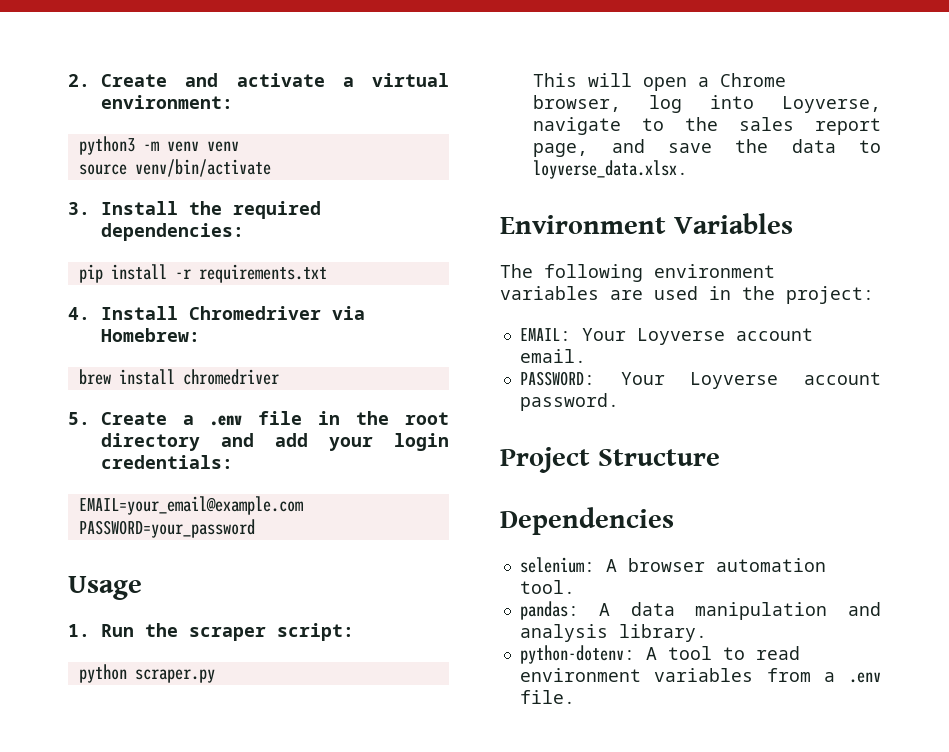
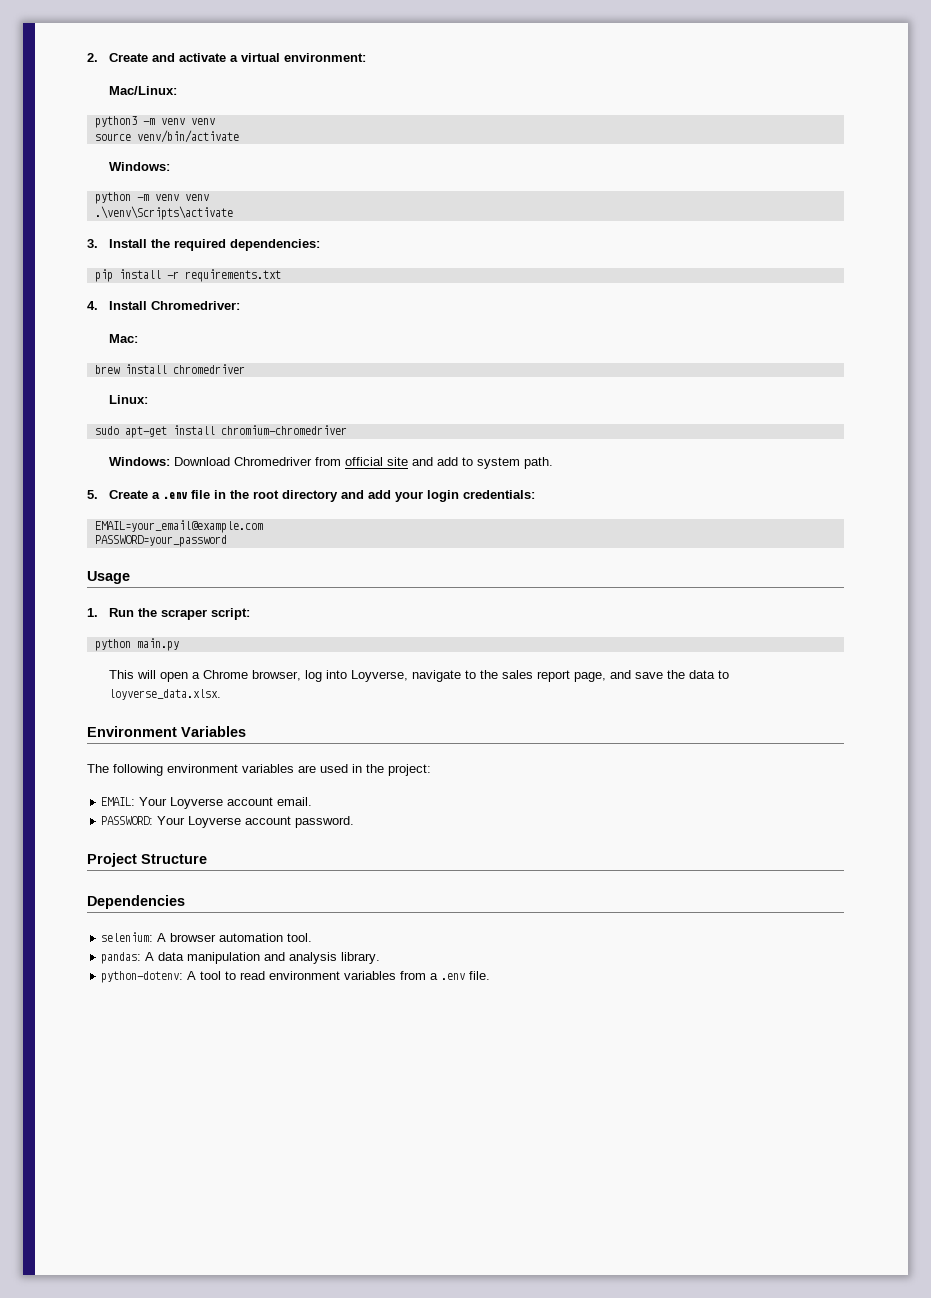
+ Mac/Linux:
  source venv/bin/activate
+ Windows:
+ python -m venv venv
+ .\venv\Scripts\activate
- 4. Install Chromedriver via Homebrew:
+ 4. Install Chromedriver:
+ Mac:
+ Linux:
+ sudo apt-get install chromium-chromedriver
+ Windows: Download Chromedriver from official site and add to system path.
- python scraper.py
+ python main.py

